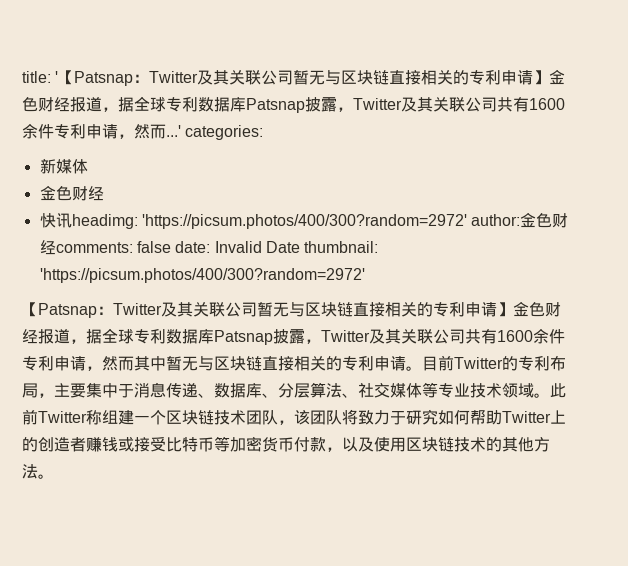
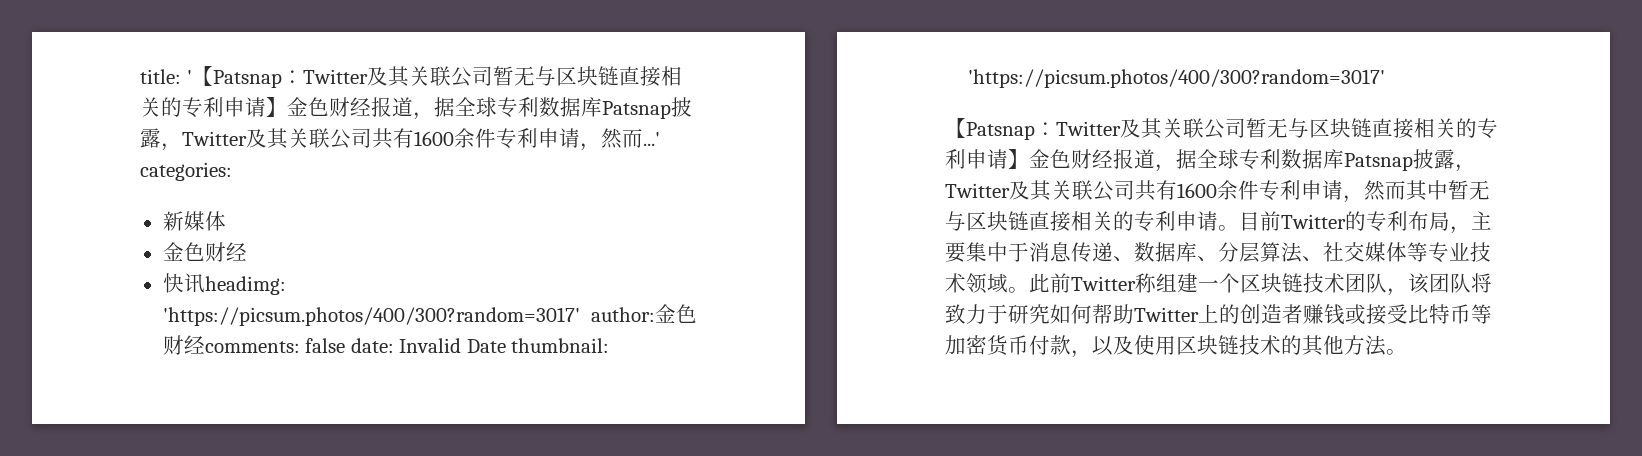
- 快讯headimg: 'https://picsum.photos/400/300?random=2972' author:金色财经comments: false date: Invalid Date thumbnail: 'https://picsum.photos/400/300?random=2972'
+ 快讯headimg: 'https://picsum.photos/400/300?random=3017' author:金色财经comments: false date: Invalid Date thumbnail: 'https://picsum.photos/400/300?random=3017'

